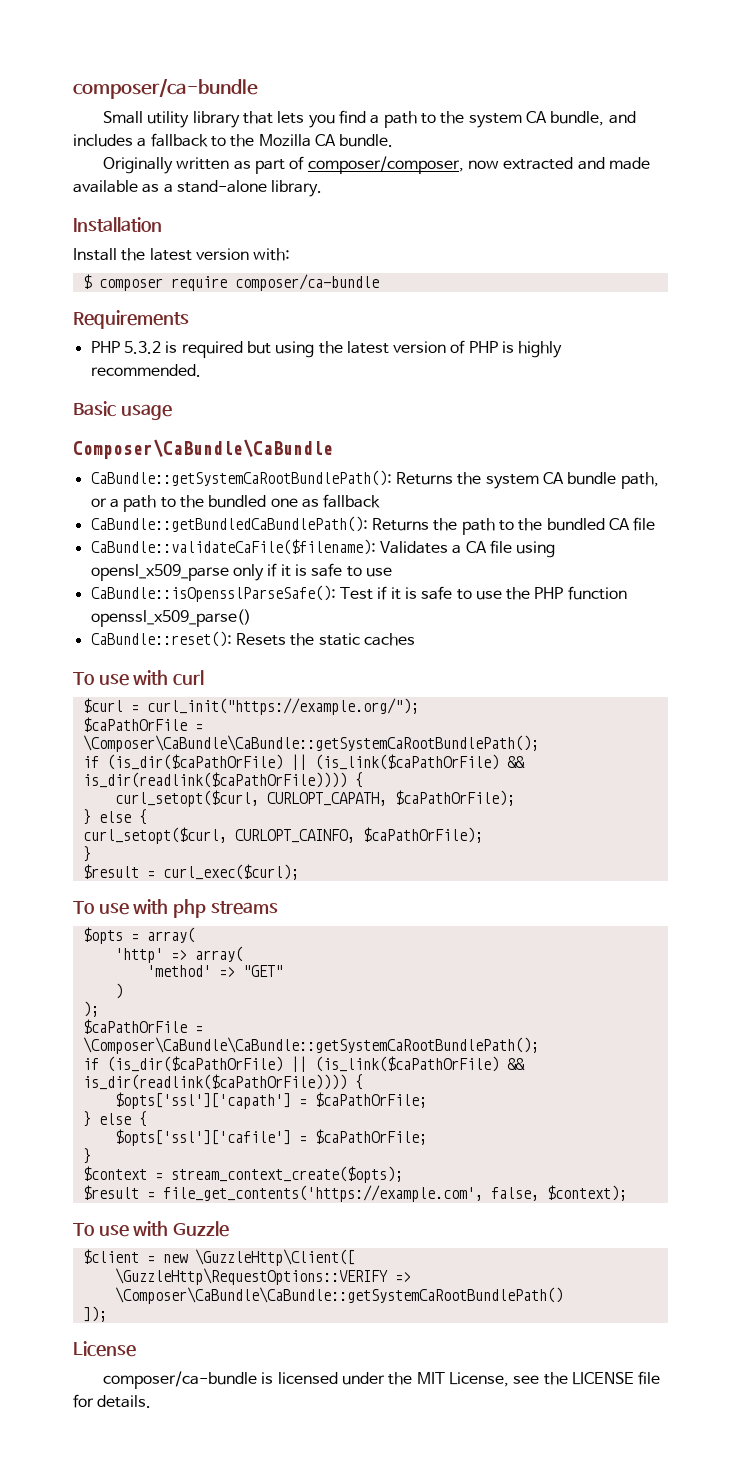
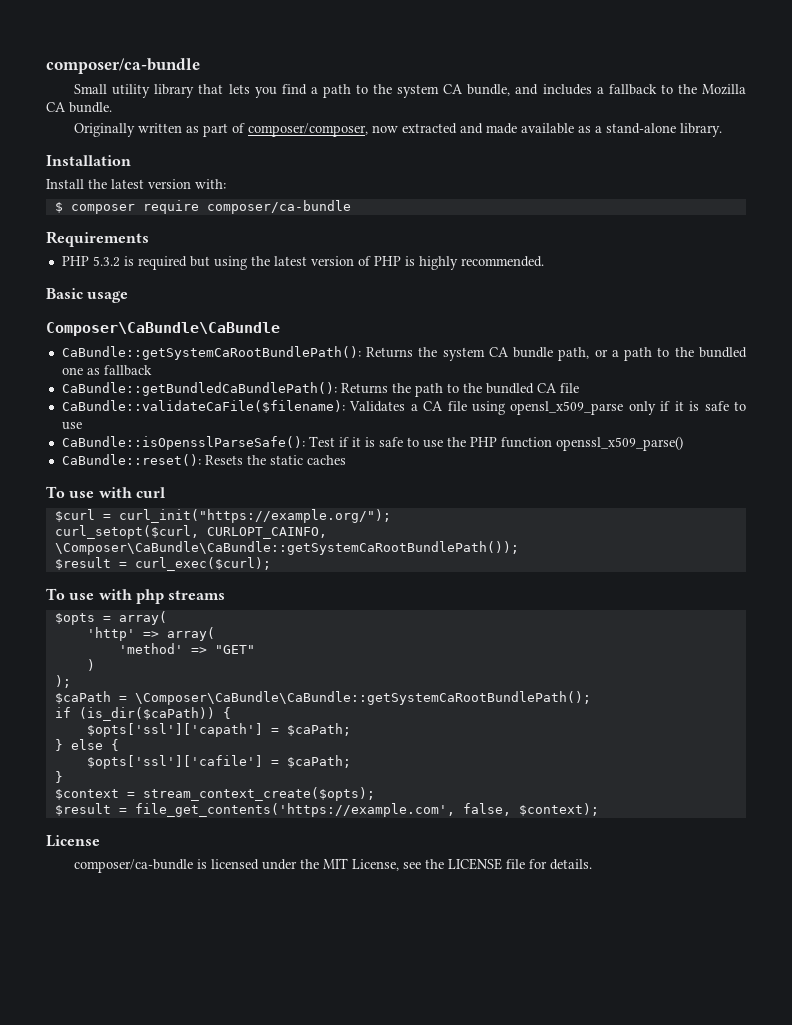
  $curl = curl_init("https://example.org/");
- $caPathOrFile = \Composer\CaBundle\CaBundle::getSystemCaRootBundlePath();
- if (is_dir($caPathOrFile) || (is_link($caPathOrFile) && is_dir(readlink($caPathOrFile)))) {
- curl_setopt($curl, CURLOPT_CAPATH, $caPathOrFile);
- } else {
- curl_setopt($curl, CURLOPT_CAINFO, $caPathOrFile);
- }
+ curl_setopt($curl, CURLOPT_CAINFO, \Composer\CaBundle\CaBundle::getSystemCaRootBundlePath());
  );
- $caPathOrFile = \Composer\CaBundle\CaBundle::getSystemCaRootBundlePath();
- if (is_dir($caPathOrFile) || (is_link($caPathOrFile) && is_dir(readlink($caPathOrFile)))) {
+ $caPath = \Composer\CaBundle\CaBundle::getSystemCaRootBundlePath();
+ if (is_dir($caPath)) {
- $opts['ssl']['capath'] = $caPathOrFile;
+ $opts['ssl']['capath'] = $caPath;
- $opts['ssl']['cafile'] = $caPathOrFile;
+ $opts['ssl']['cafile'] = $caPath;
- To use with Guzzle
- $client = new \GuzzleHttp\Client([
- \GuzzleHttp\RequestOptions::VERIFY => \Composer\CaBundle\CaBundle::getSystemCaRootBundlePath()
- ]);

